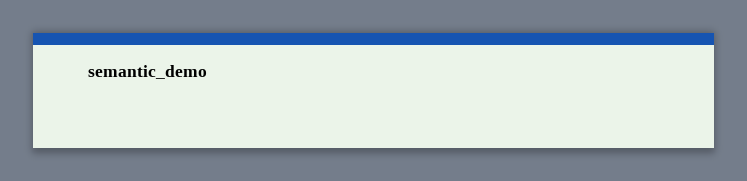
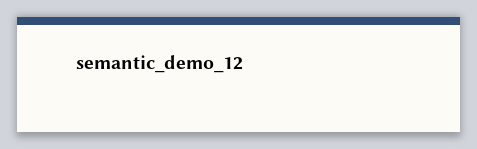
- semantic_demo
+ semantic_demo_12

